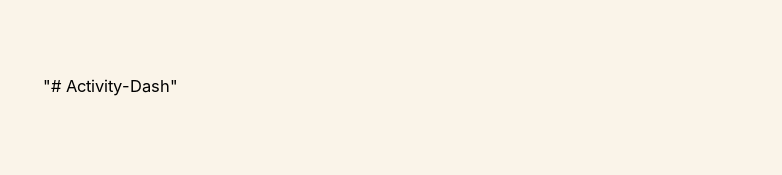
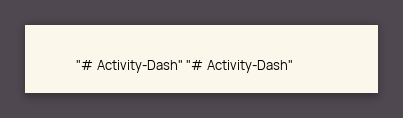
- "# Activity-Dash"
+ "# Activity-Dash" "# Activity-Dash"

